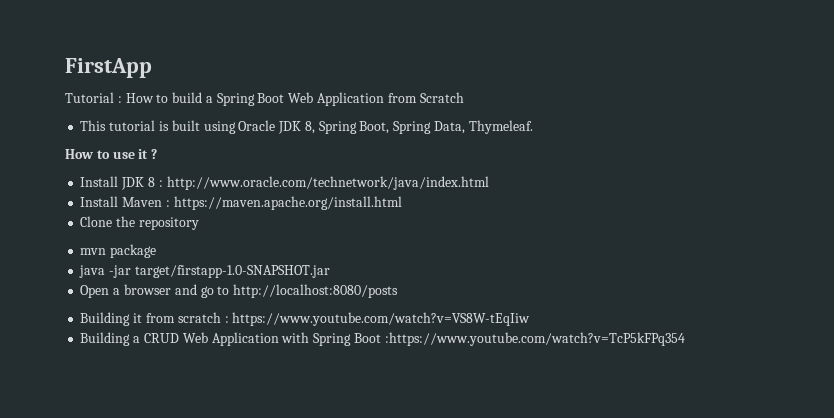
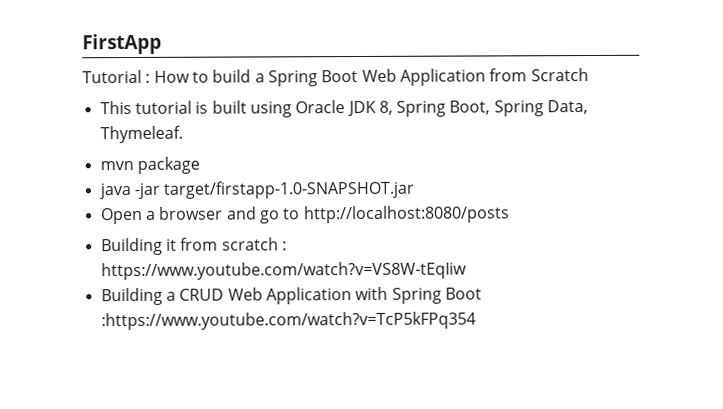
- How to use it ?
- Install JDK 8 : http://www.oracle.com/technetwork/java/index.html
- Install Maven : https://maven.apache.org/install.html
- Clone the repository

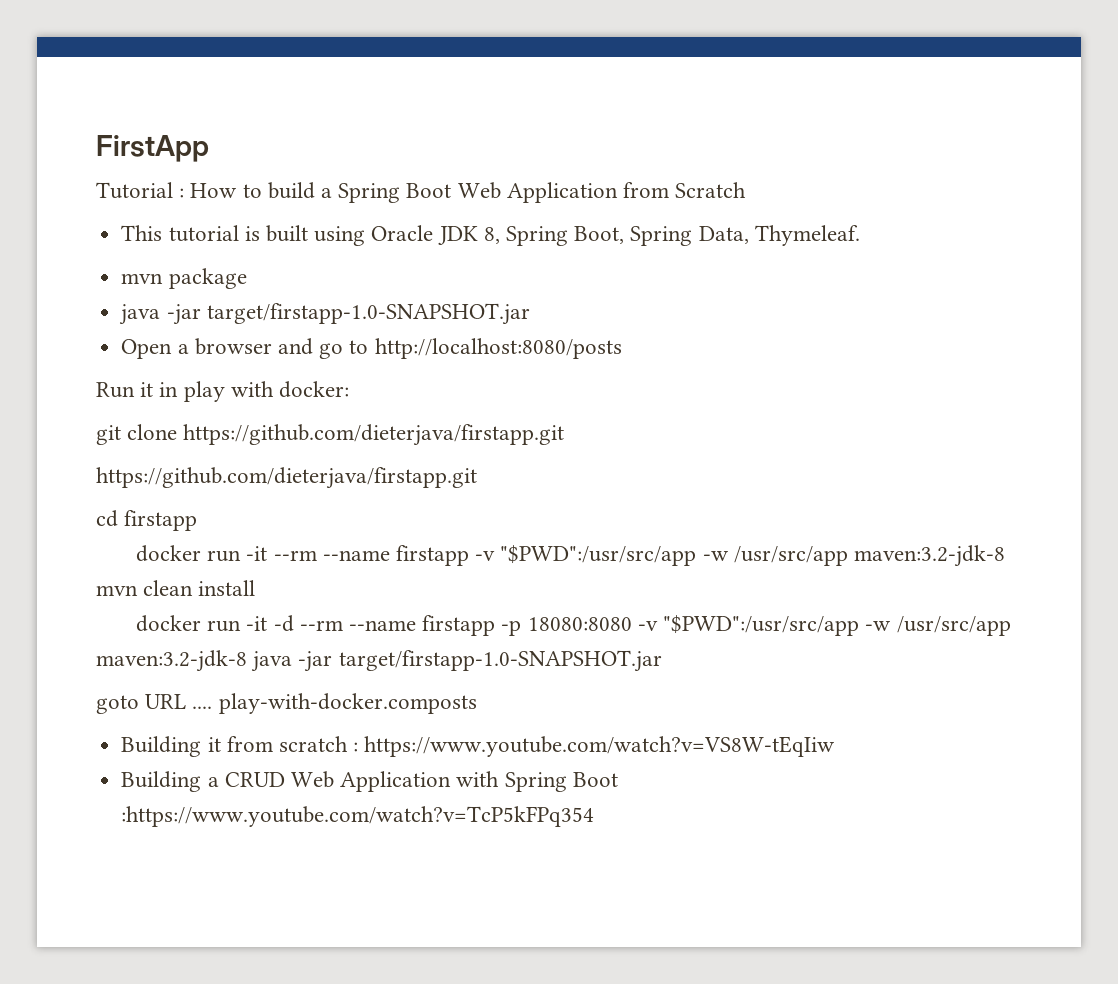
+ Run it in play with docker:
+ git clone https://github.com/dieterjava/firstapp.git
+ https://github.com/dieterjava/firstapp.git
+ cd firstapp
+ docker run -it --rm --name firstapp -v "$PWD":/usr/src/app -w /usr/src/app maven:3.2-jdk-8 mvn clean install
+ docker run -it -d --rm --name firstapp -p 18080:8080 -v "$PWD":/usr/src/app -w /usr/src/app maven:3.2-jdk-8 java -jar target/firstapp-1.0-SNAPSHOT.jar
+ goto URL .... play-with-docker.composts

